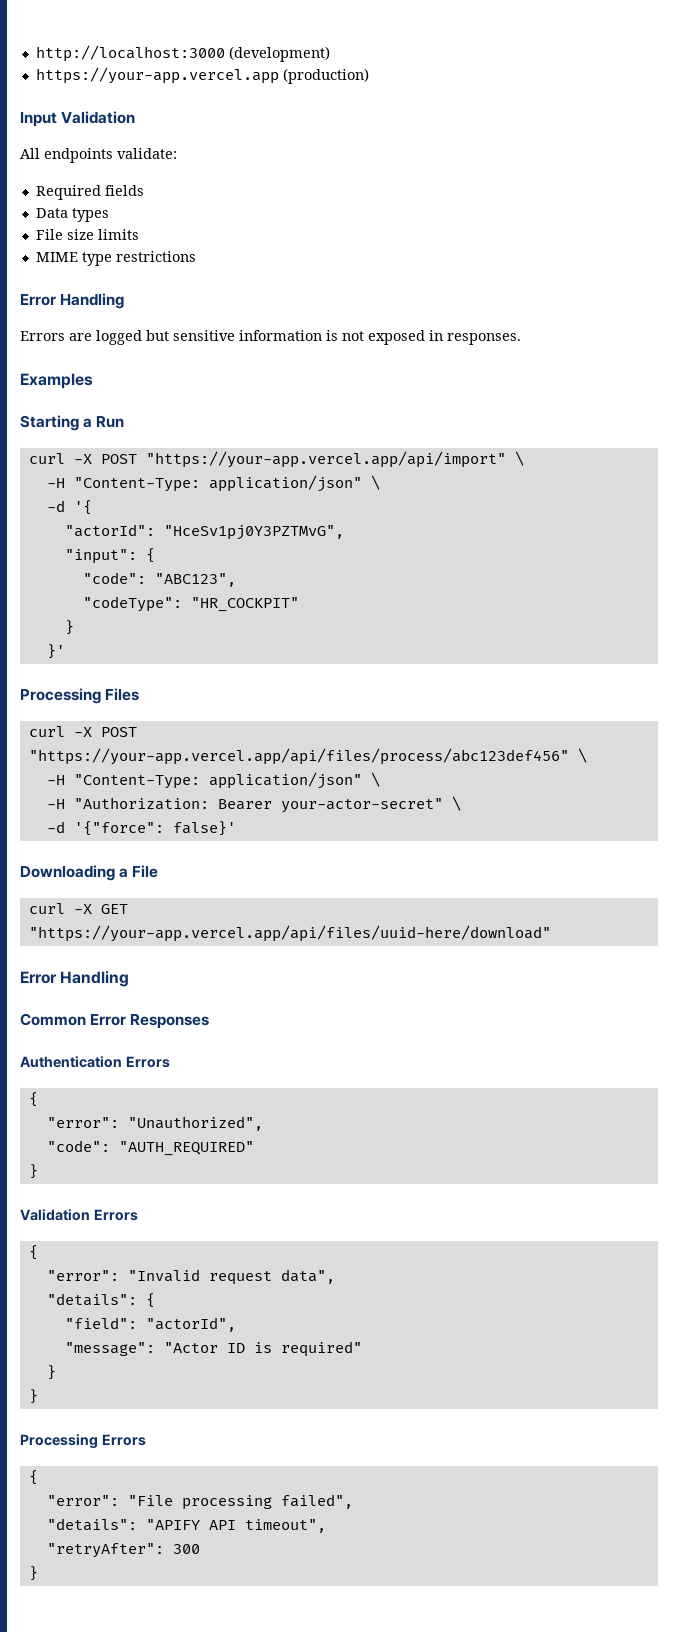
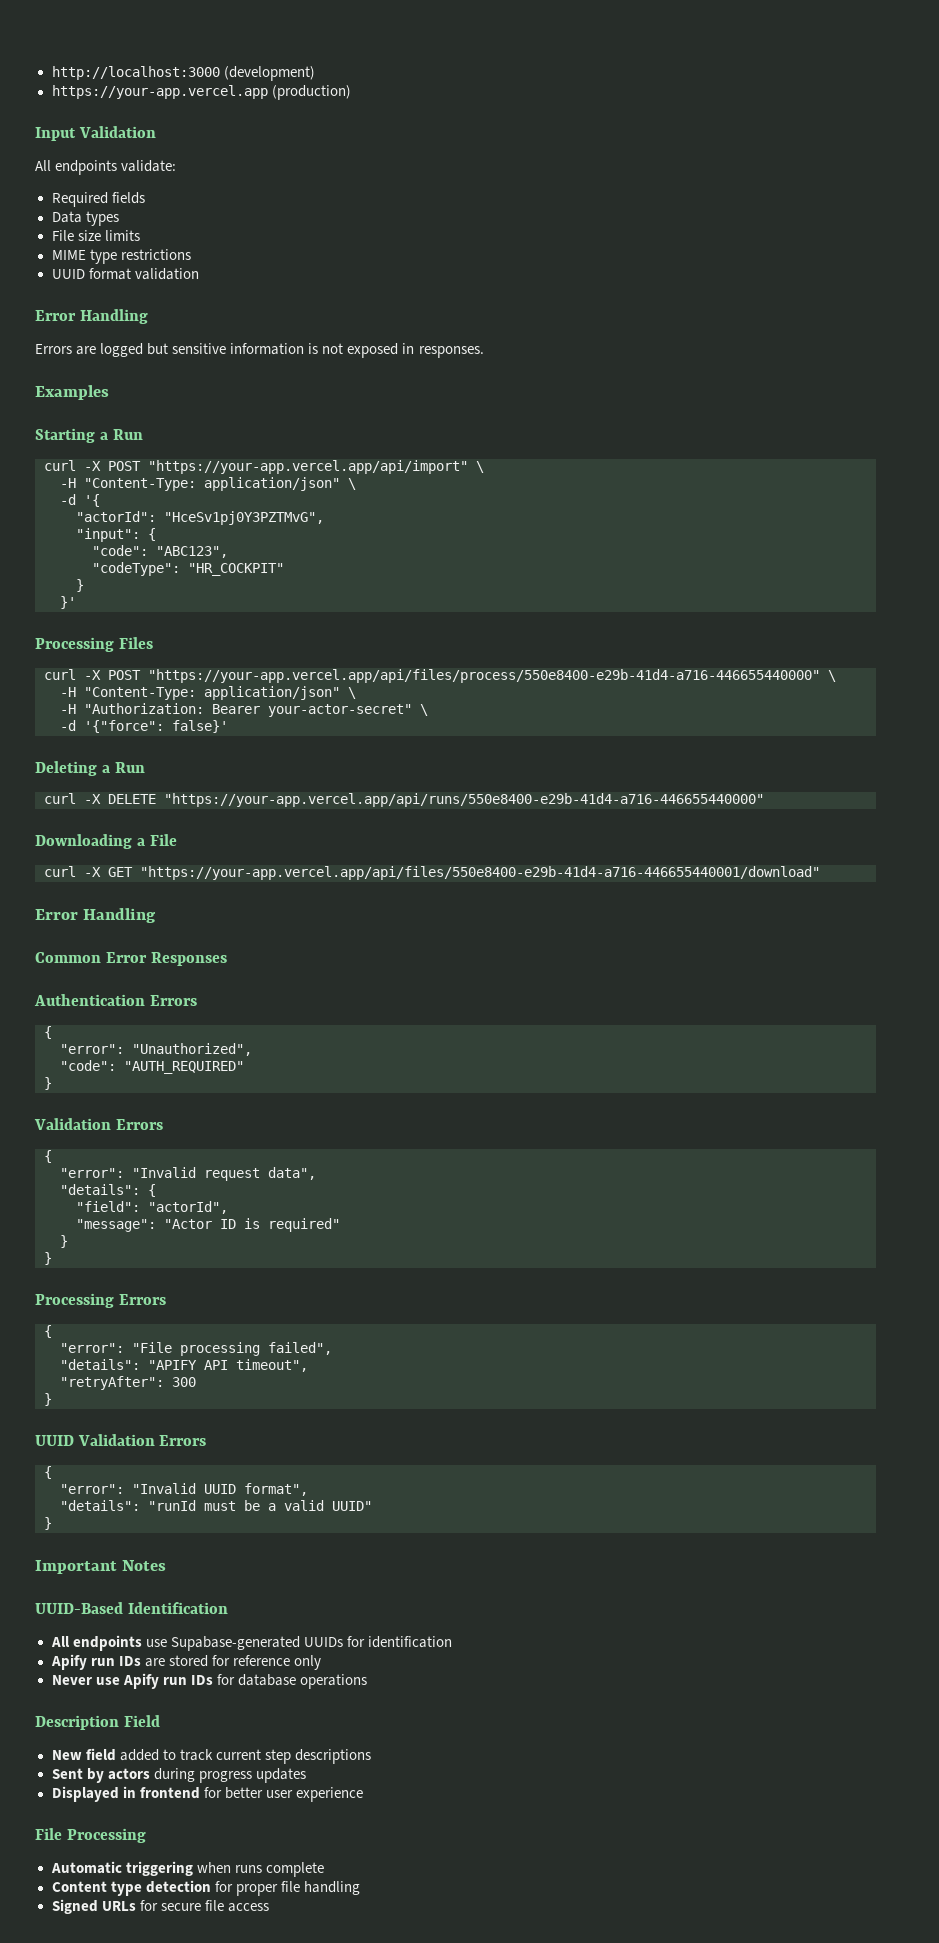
+ UUID format validation
- curl -X POST "https://your-app.vercel.app/api/files/process/abc123def456" \
+ curl -X POST "https://your-app.vercel.app/api/files/process/550e8400-e29b-41d4-a716-446655440000" \
+ Deleting a Run
+ curl -X DELETE "https://your-app.vercel.app/api/runs/550e8400-e29b-41d4-a716-446655440000"
- curl -X GET "https://your-app.vercel.app/api/files/uuid-here/download"
+ curl -X GET "https://your-app.vercel.app/api/files/550e8400-e29b-41d4-a716-446655440001/download"
+ UUID Validation Errors
+ {
+ "error": "Invalid UUID format",
+ "details": "runId must be a valid UUID"
+ }
+ Important Notes
+ UUID-Based Identification
+ All endpoints use Supabase-generated UUIDs for identification
+ Apify run IDs are stored for reference only
+ Never use Apify run IDs for database operations
+ Description Field
+ New field added to track current step descriptions
+ Sent by actors during progress updates
+ Displayed in frontend for better user experience
+ File Processing
+ Automatic triggering when runs complete
+ Content type detection for proper file handling
+ Signed URLs for secure file access

